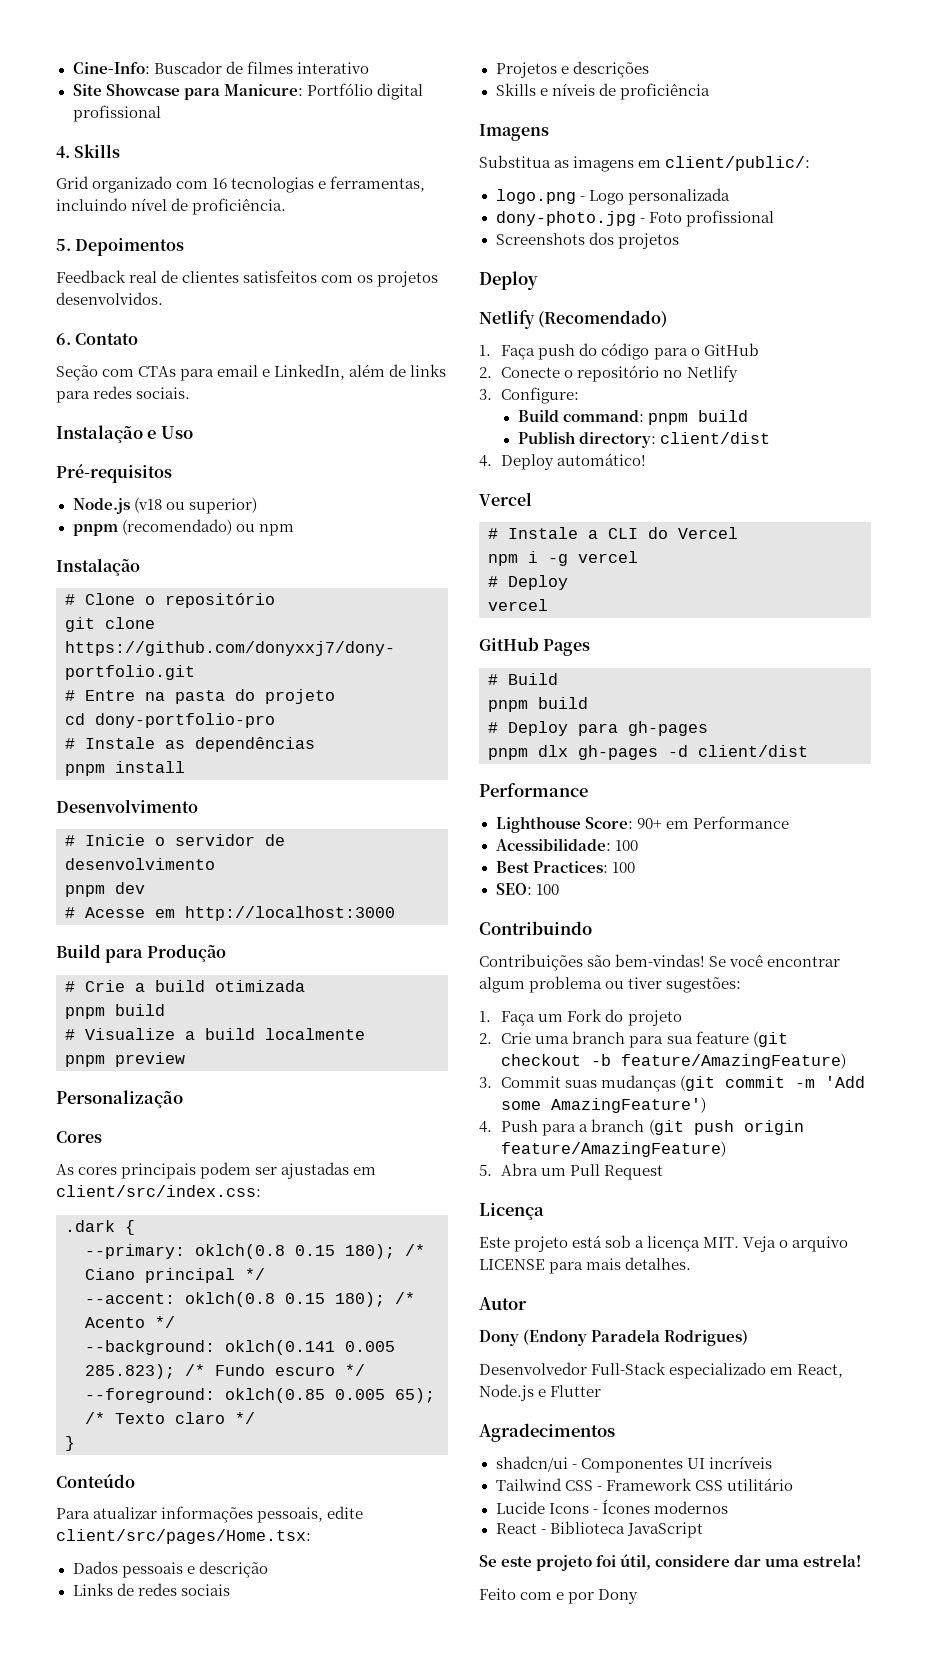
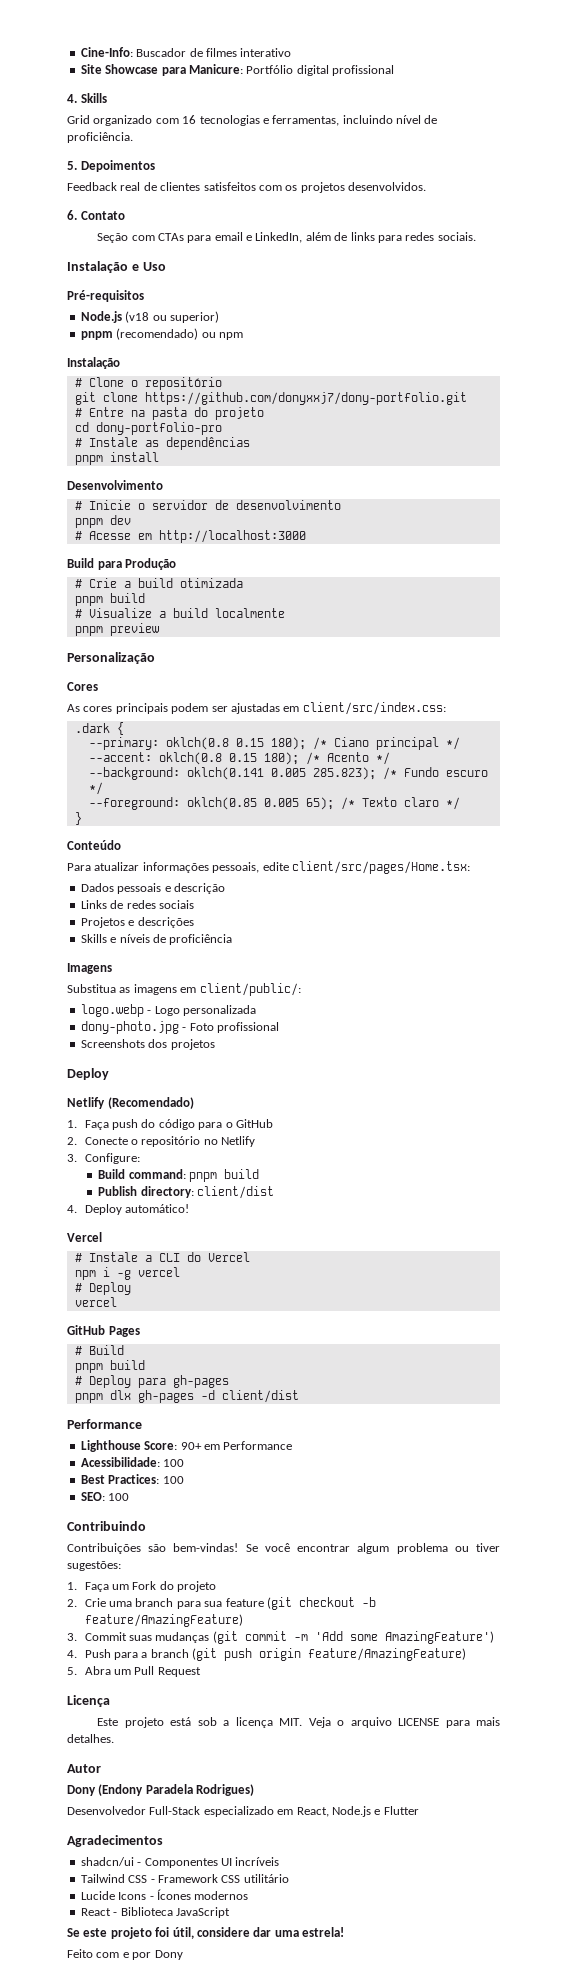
- logo.png - Logo personalizada
+ logo.webp - Logo personalizada

